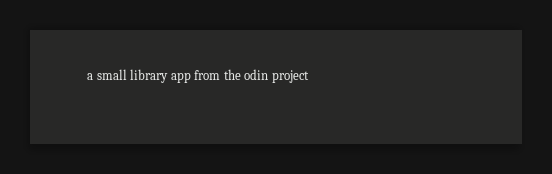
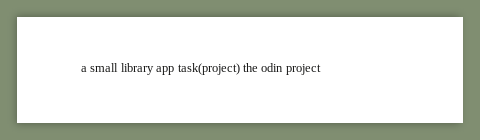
- a small library app from the odin project
+ a small library app task(project) the odin project

